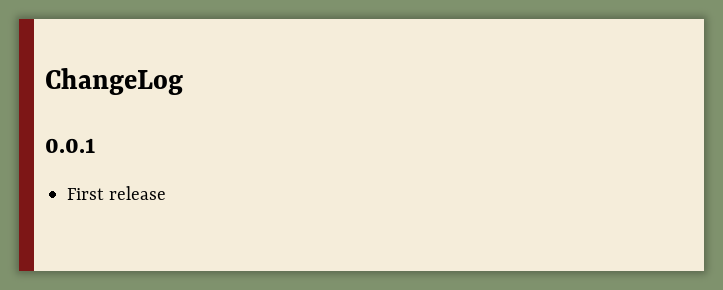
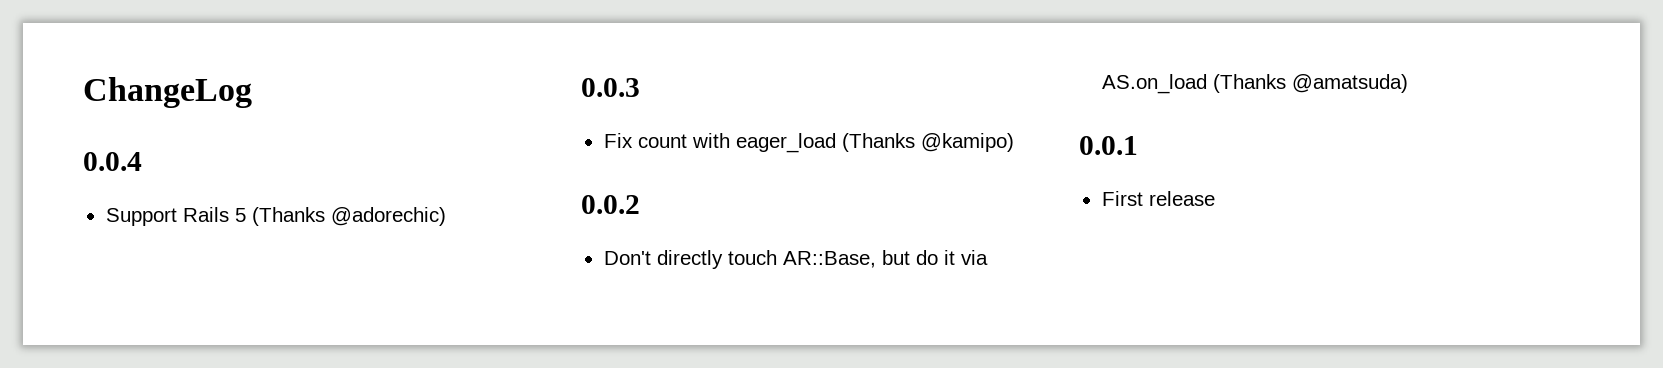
+ 0.0.4
+ Support Rails 5 (Thanks @adorechic)
+ 0.0.3
+ Fix count with eager_load (Thanks @kamipo)
+ 0.0.2
+ Don't directly touch AR::Base, but do it via AS.on_load (Thanks @amatsuda)

